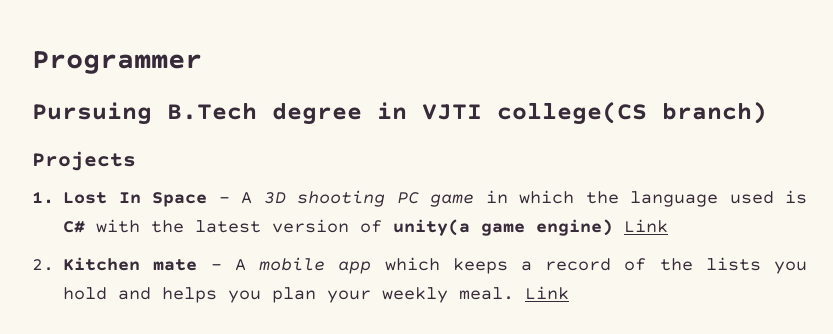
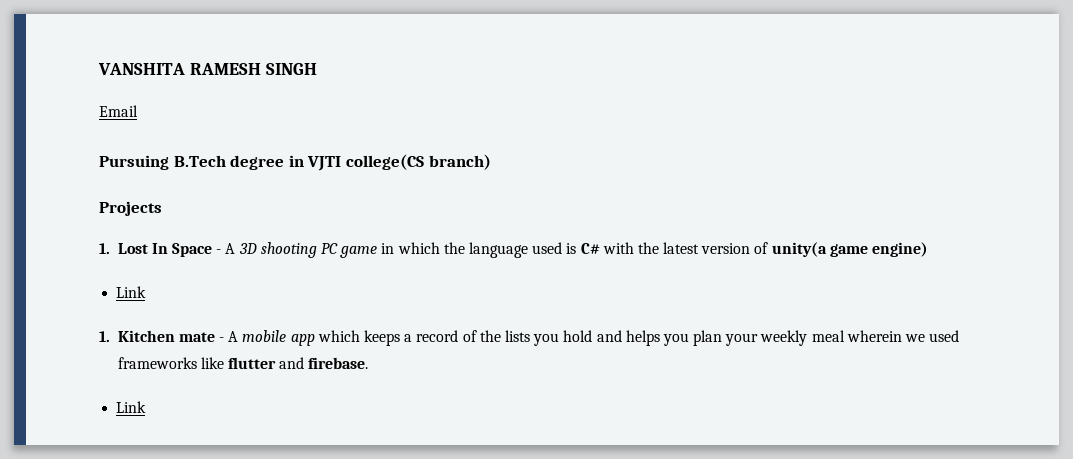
- Programmer
+ VANSHITA RAMESH SINGH
+ Email
- 1. Lost In Space - A 3D shooting PC game in which the language used is C# with the latest version of unity(a game engine) Link
+ 1. Lost In Space - A 3D shooting PC game in which the language used is C# with the latest version of unity(a game engine)
+ Link
- 2. Kitchen mate - A mobile app which keeps a record of the lists you hold and helps you plan your weekly meal. Link
+ 1. Kitchen mate - A mobile app which keeps a record of the lists you hold and helps you plan your weekly meal wherein we used frameworks like flutter and firebase.
+ Link

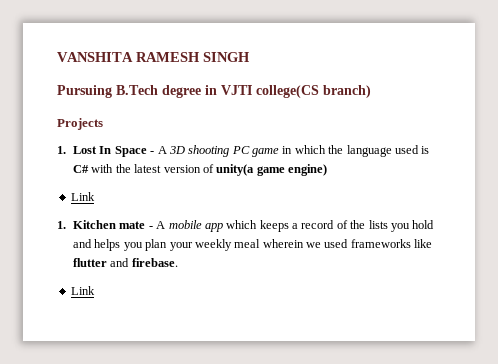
- Email

